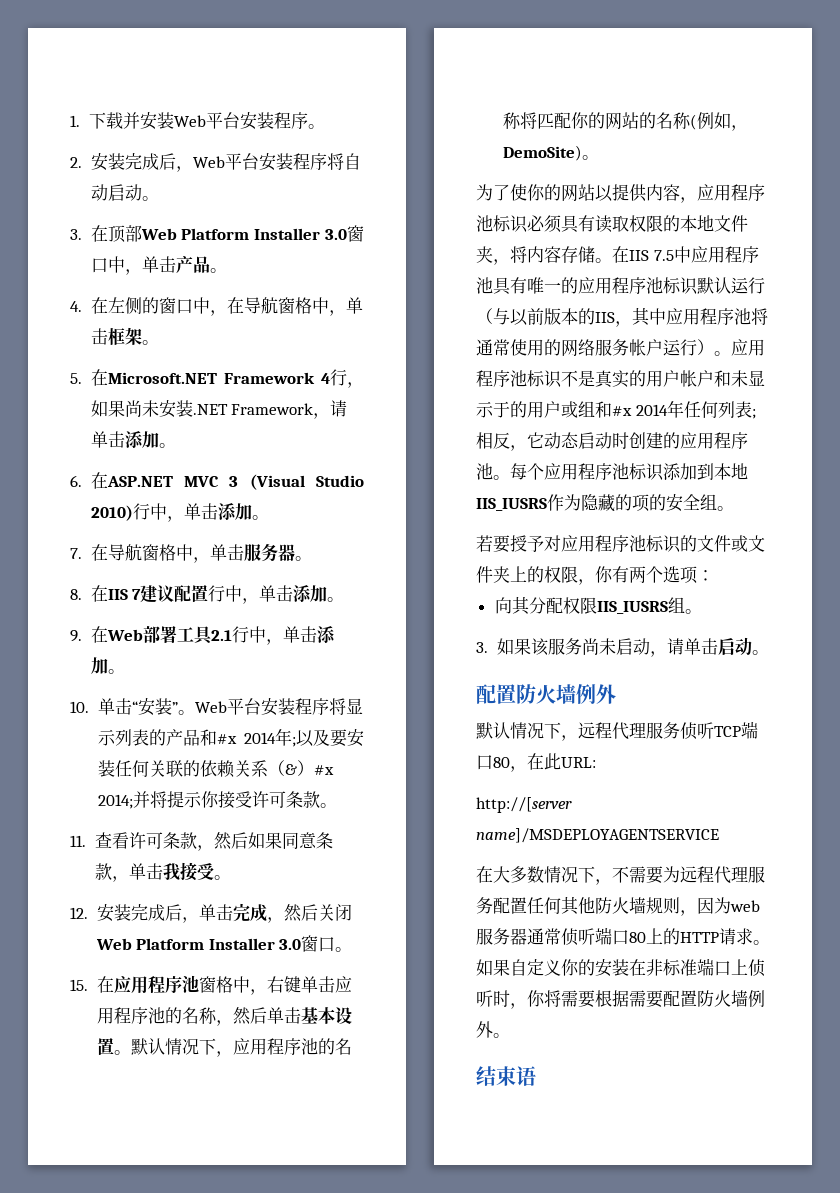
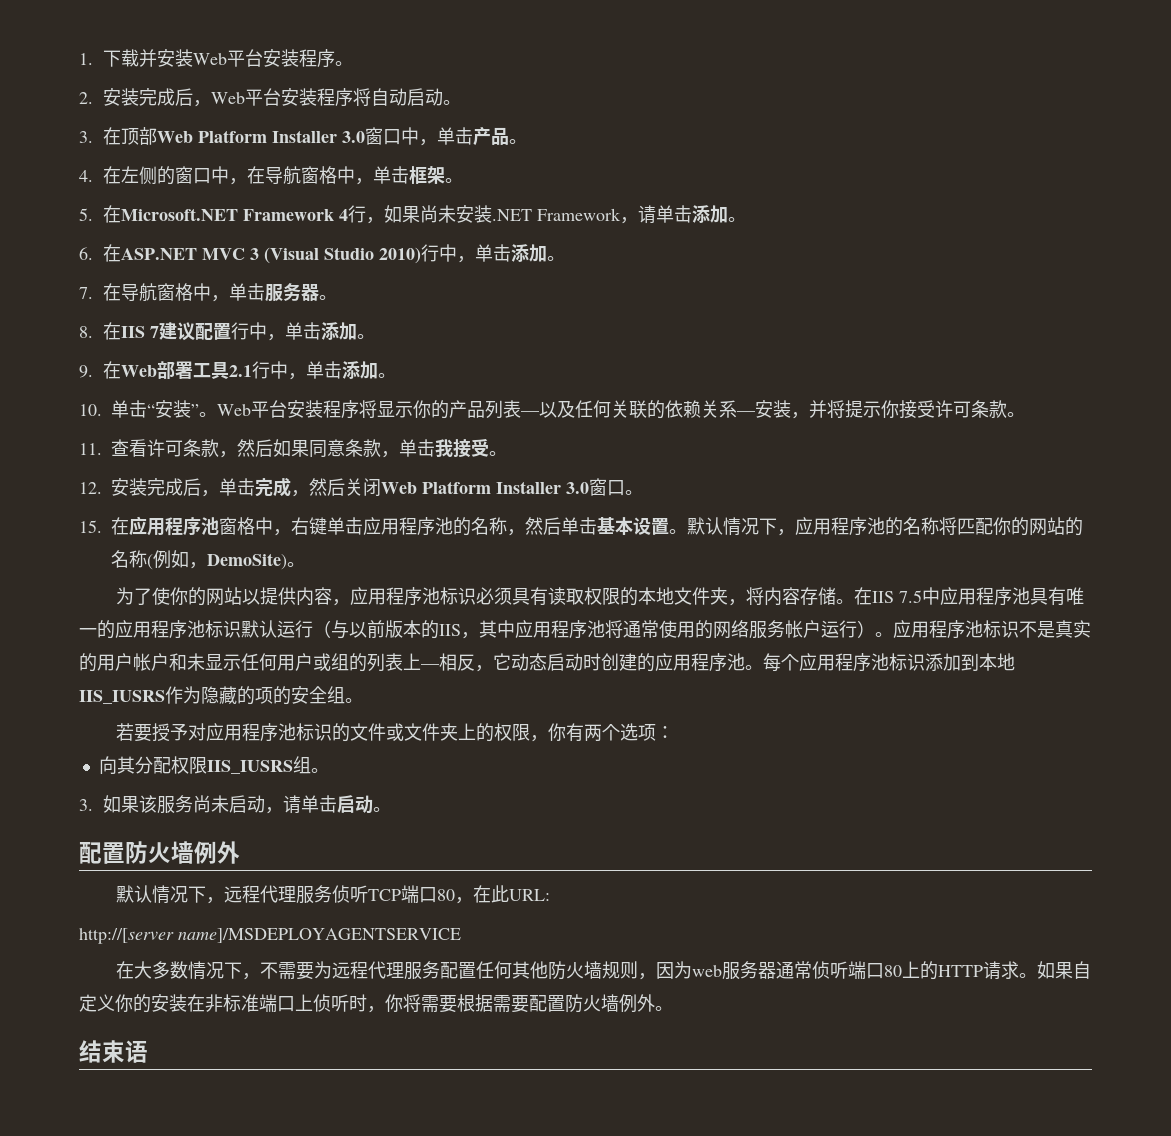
- Web平台安装程序将显示列表的产品和#x 2014年;以及要安装任何关联的依赖关系（&）#x 2014;并将提示你接受许可条款。
+ Web平台安装程序将显示你的产品列表—以及任何关联的依赖关系—安装，并将提示你接受许可条款。
- 应用程序池标识不是真实的用户帐户和未显示于的用户或组和#x 2014年任何列表;相反，它动态启动时创建的应用程序池。
+ 应用程序池标识不是真实的用户帐户和未显示任何用户或组的列表上—相反，它动态启动时创建的应用程序池。

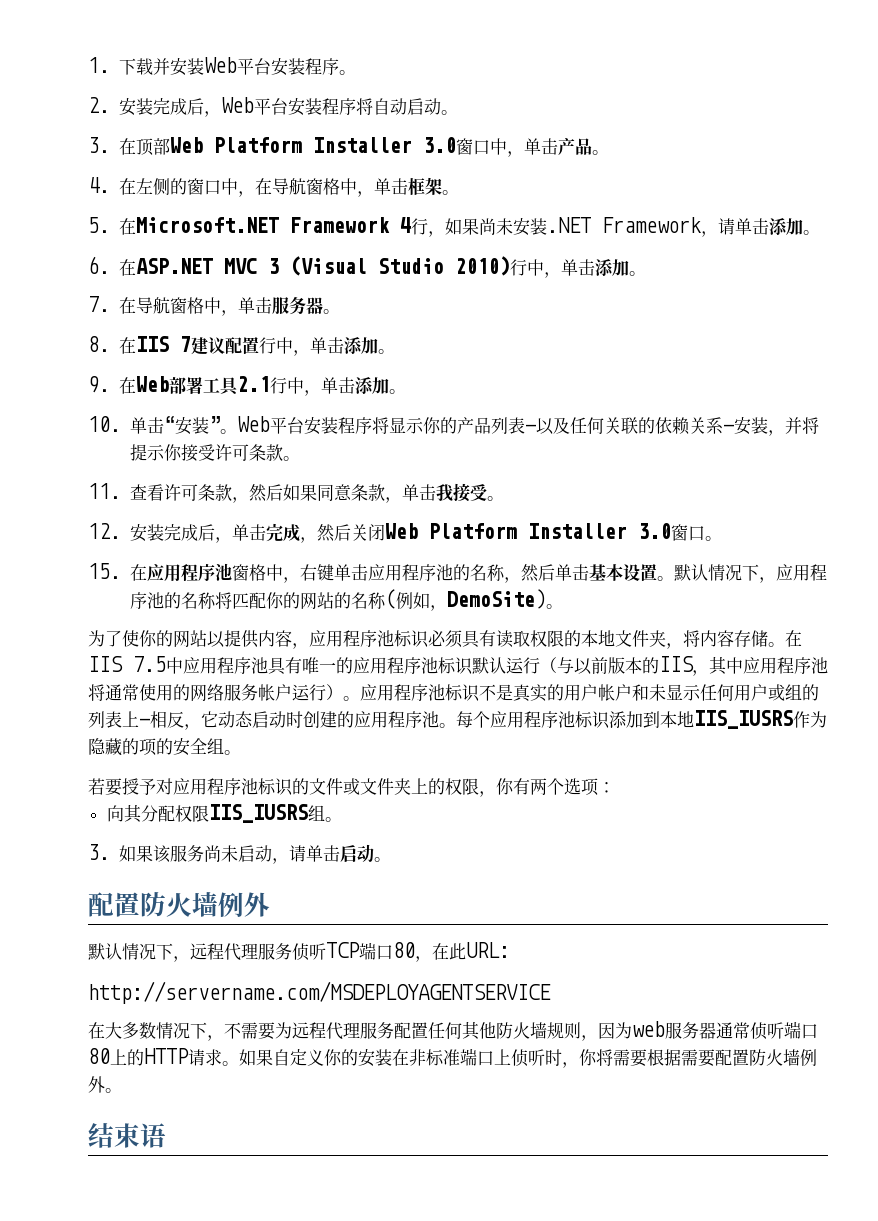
- http://[server name]/MSDEPLOYAGENTSERVICE
+ http://servername.com/MSDEPLOYAGENTSERVICE

